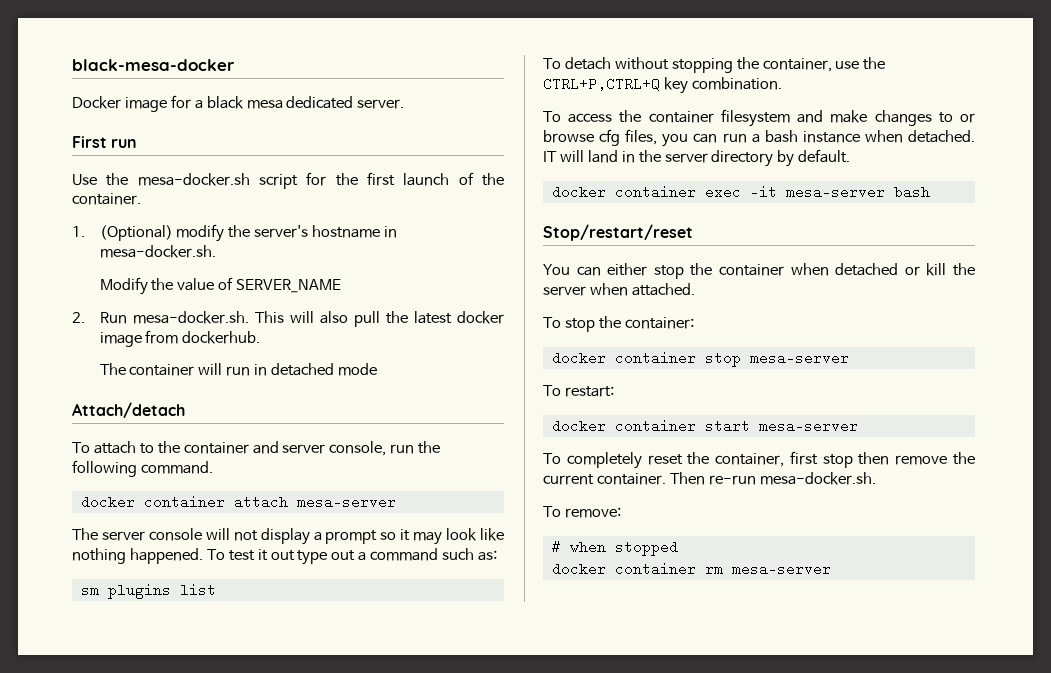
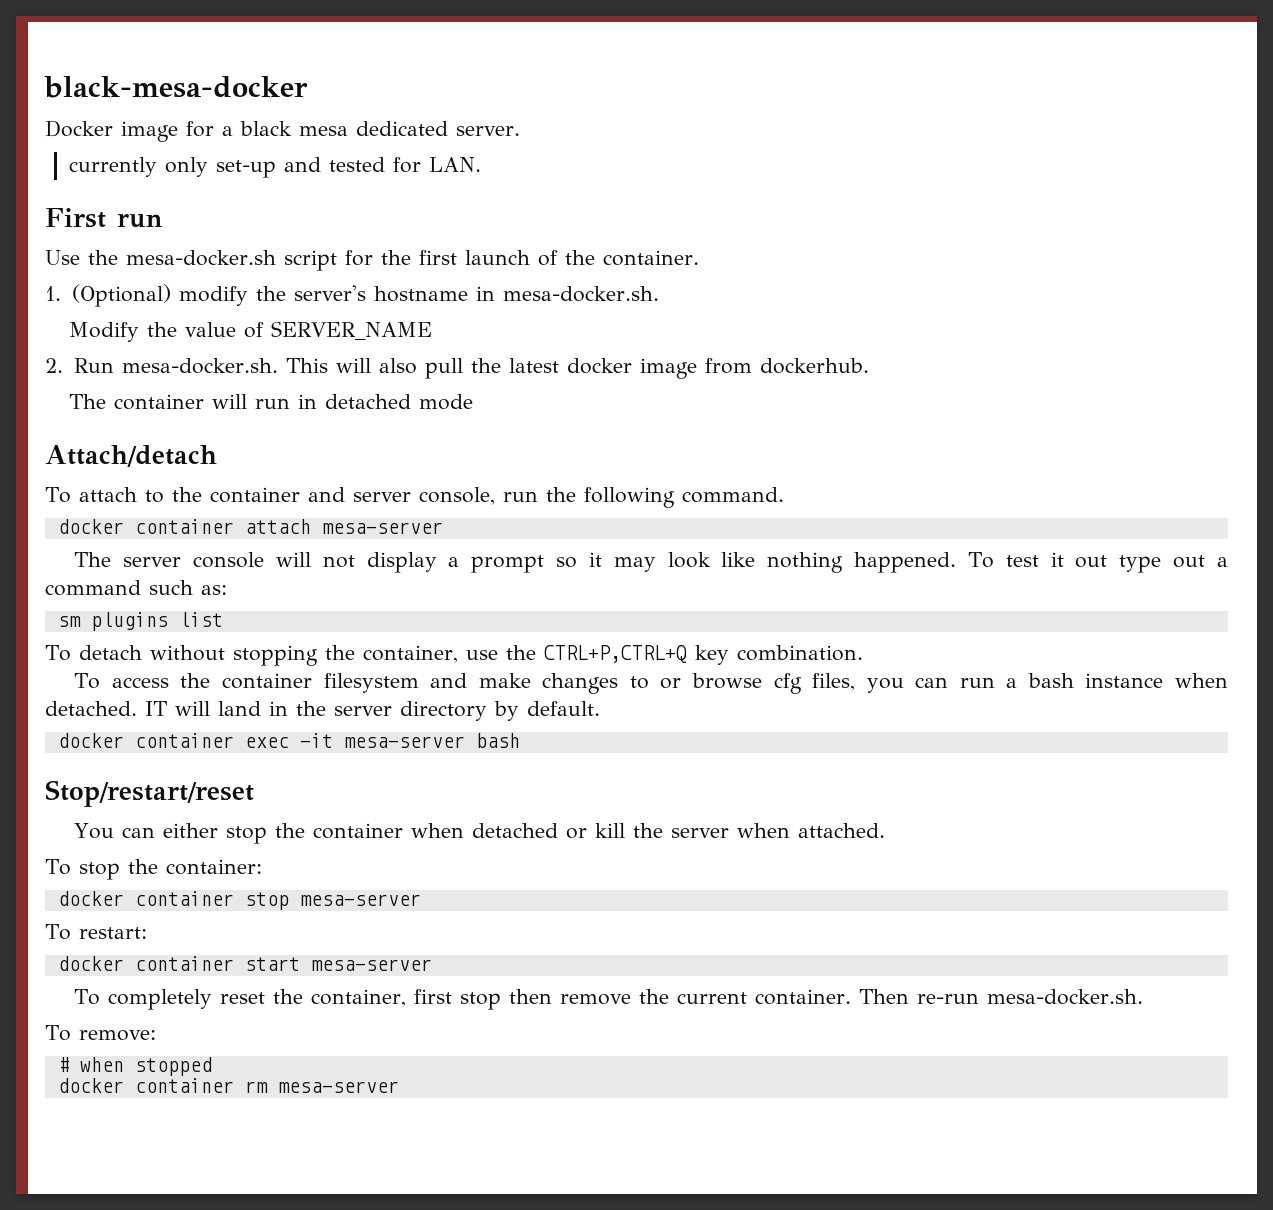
+ currently only set-up and tested for LAN.

